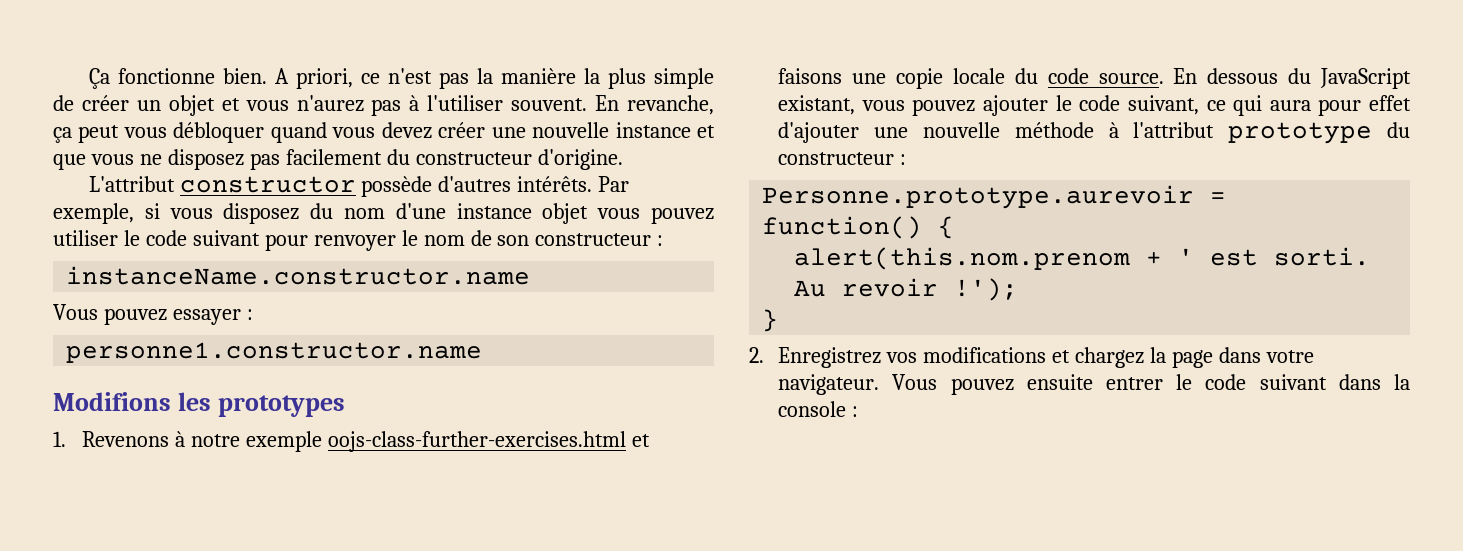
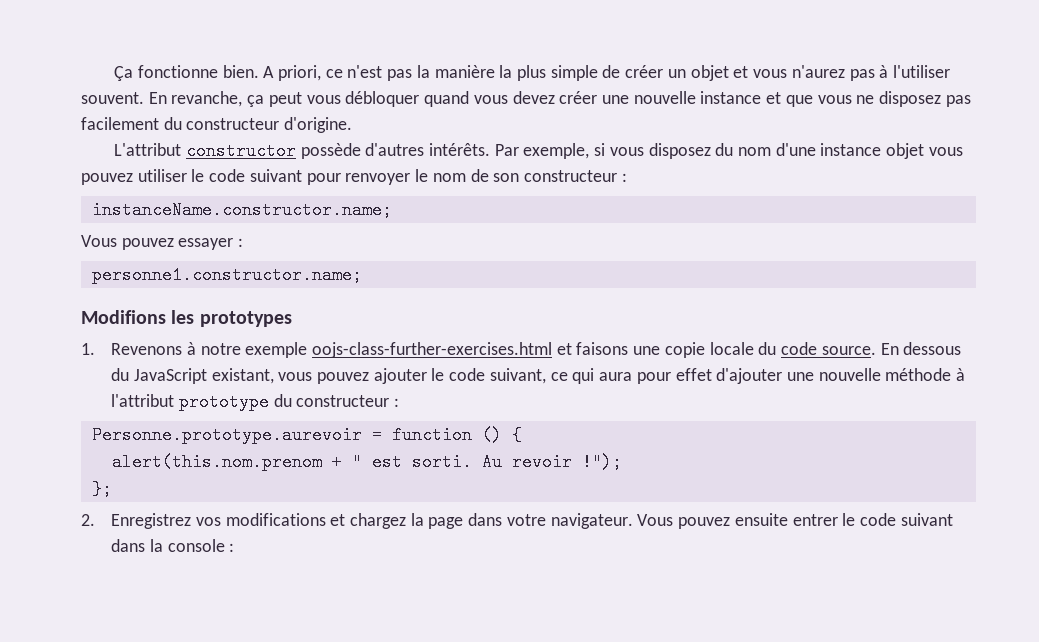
- instanceName.constructor.name
+ instanceName.constructor.name;
- personne1.constructor.name
+ personne1.constructor.name;
- Personne.prototype.aurevoir = function() {
+ Personne.prototype.aurevoir = function () {
- alert(this.nom.prenom + ' est sorti.
+ alert(this.nom.prenom + " est sorti.
- Au revoir !');
- }
+ Au revoir !");
+ };

